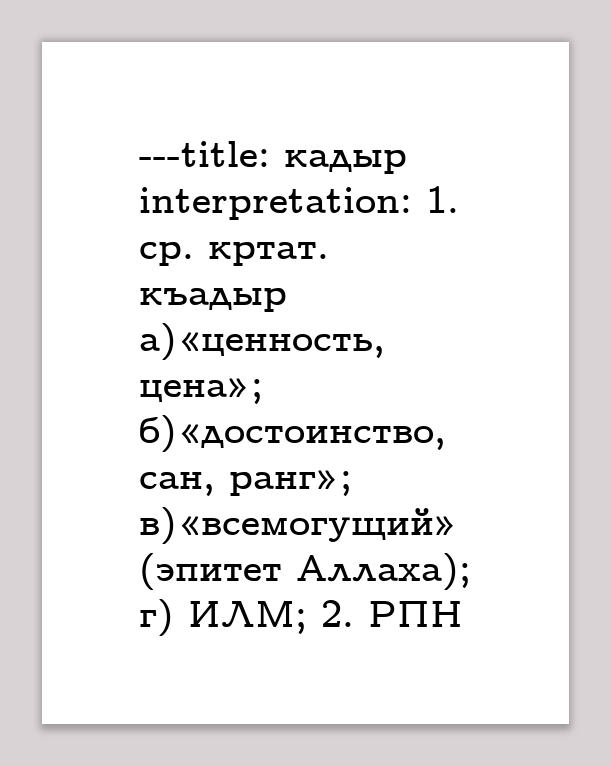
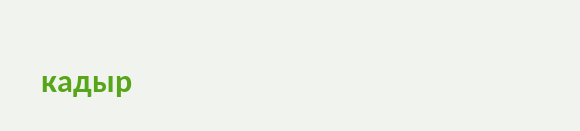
- ---title: кадыр interpretation: 1. ср. кртат. къадыр а)«ценность, цена»; б)«достоинство, сан, ранг»; в)«всемогущий» (эпитет Аллаха); г) ИЛМ; 2. РПН
+ кадыр

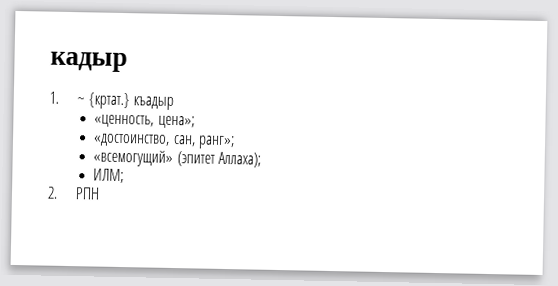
+ 1. ~ {кртат.} къадыр
+ «ценность, цена»;
+ «достоинство, сан, ранг»;
+ «всемогущий» (эпитет Аллаха);
+ ИЛМ;
+ 2. РПН

